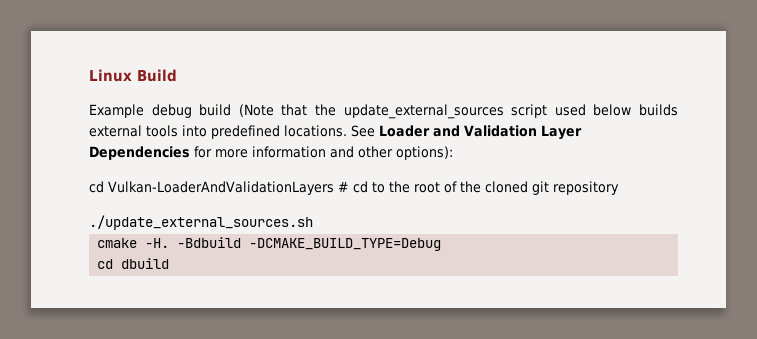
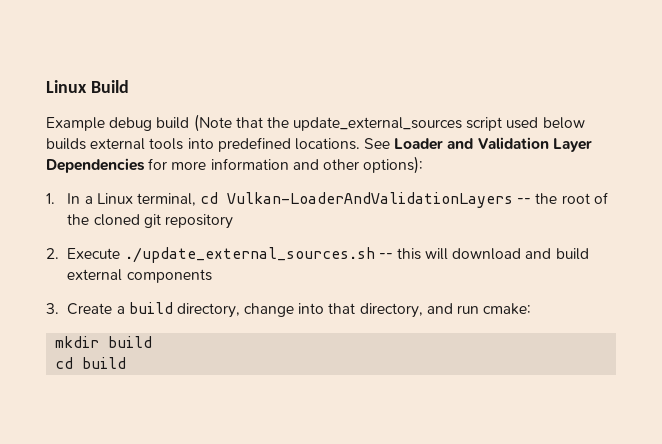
- cd Vulkan-LoaderAndValidationLayers # cd to the root of the cloned git repository
+ 1. In a Linux terminal, cd Vulkan-LoaderAndValidationLayers -- the root of the cloned git repository
- ./update_external_sources.sh
- cmake -H. -Bdbuild -DCMAKE_BUILD_TYPE=Debug
- cd dbuild
+ 2. Execute ./update_external_sources.sh -- this will download and build external components
+ 3. Create a build directory, change into that directory, and run cmake:
+ mkdir build
+ cd build

